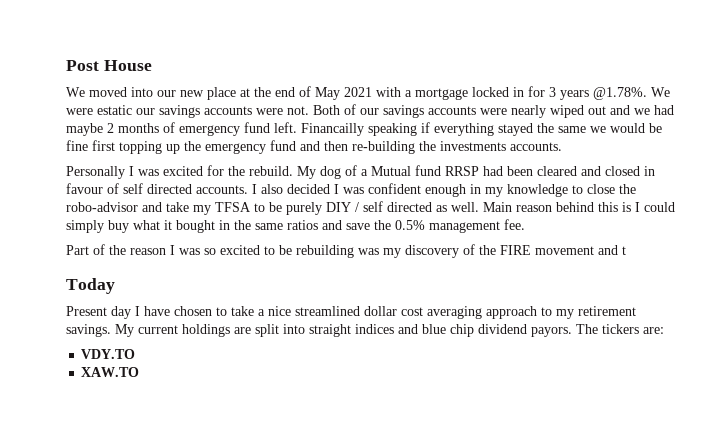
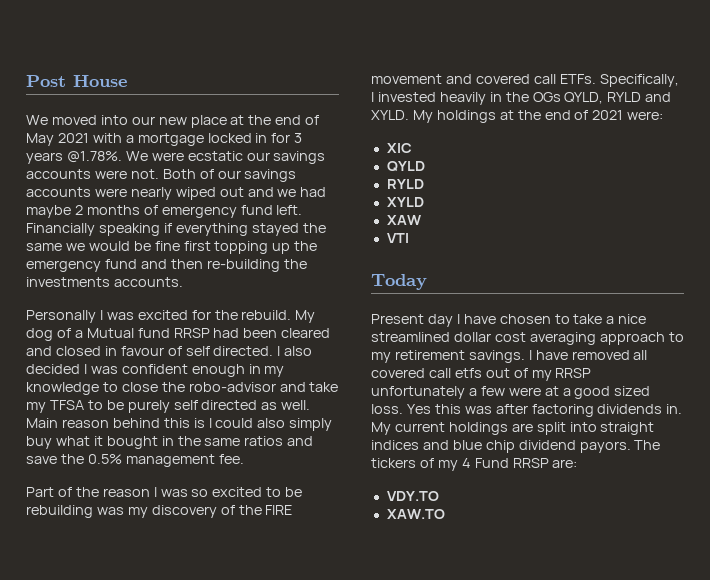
- We moved into our new place at the end of May 2021 with a mortgage locked in for 3 years @1.78%. We were estatic our savings accounts were not.
+ We moved into our new place at the end of May 2021 with a mortgage locked in for 3 years @1.78%. We were ecstatic our savings accounts were not.
- Financailly speaking if everything stayed the same we would be fine first topping up the emergency fund and then re-building the investments accounts.
+ Financially speaking if everything stayed the same we would be fine first topping up the emergency fund and then re-building the investments accounts.
- My dog of a Mutual fund RRSP had been cleared and closed in favour of self directed accounts.
+ My dog of a Mutual fund RRSP had been cleared and closed in favour of self directed.
- I also decided I was confident enough in my knowledge to close the robo-advisor and take my TFSA to be purely DIY / self directed as well.
+ I also decided I was confident enough in my knowledge to close the robo-advisor and take my TFSA to be purely self directed as well.
- Main reason behind this is I could simply buy what it bought in the same ratios and save the 0.5% management fee.
+ Main reason behind this is I could also simply buy what it bought in the same ratios and save the 0.5% management fee.
- Part of the reason I was so excited to be rebuilding was my discovery of the FIRE movement and t
+ Part of the reason I was so excited to be rebuilding was my discovery of the FIRE movement and covered call ETFs. Specifically, I invested heavily in the OGs QYLD, RYLD and XYLD. My holdings at the end of 2021 were:
+ XIC
+ QYLD
+ RYLD
+ XYLD
+ XAW
+ VTI
+ I have removed all covered call etfs out of my RRSP unfortunately a few were at a good sized loss. Yes this was after factoring dividends in.
- The tickers are:
+ The tickers of my 4 Fund RRSP are:

